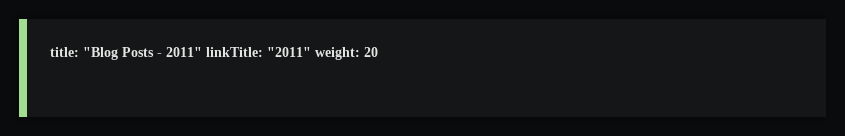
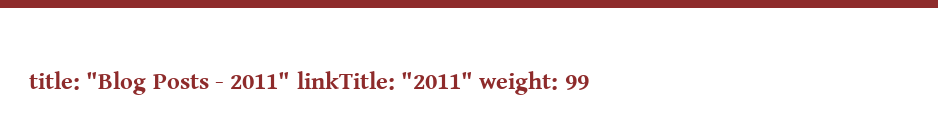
- title: "Blog Posts - 2011" linkTitle: "2011" weight: 20
+ title: "Blog Posts - 2011" linkTitle: "2011" weight: 99

